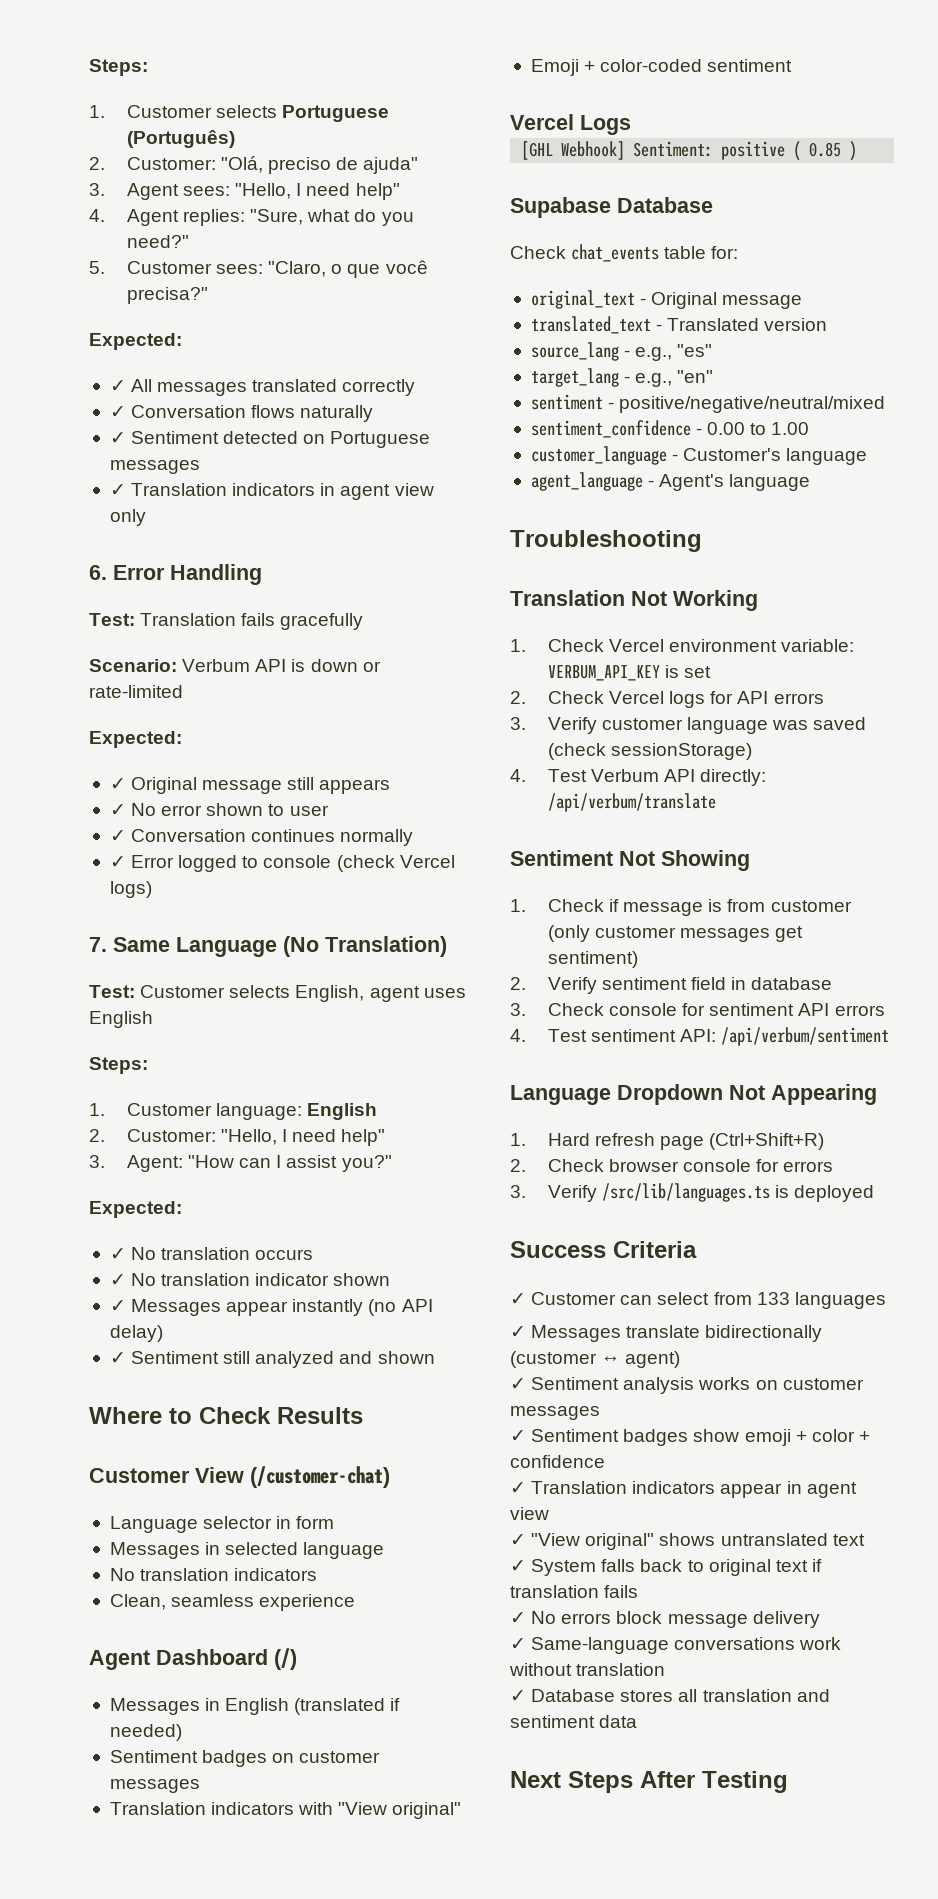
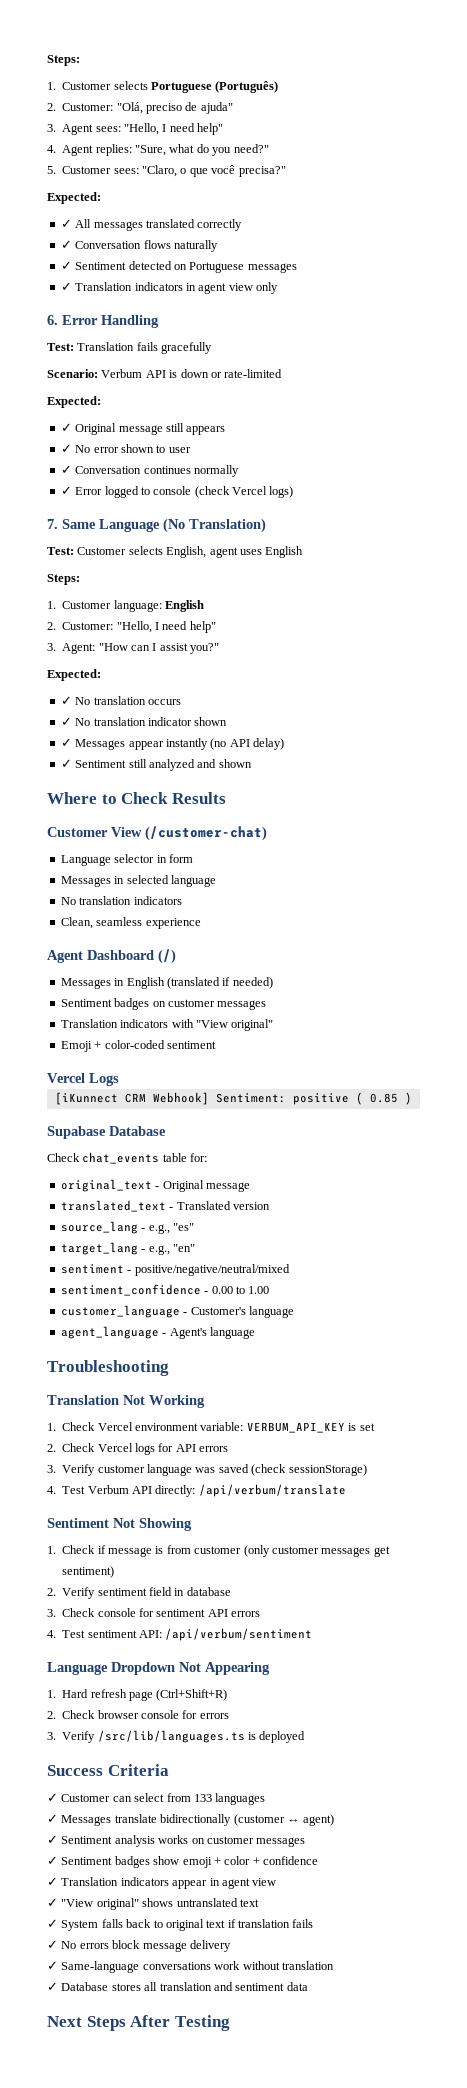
- [GHL Webhook] Sentiment: positive ( 0.85 )
+ [iKunnect CRM Webhook] Sentiment: positive ( 0.85 )

